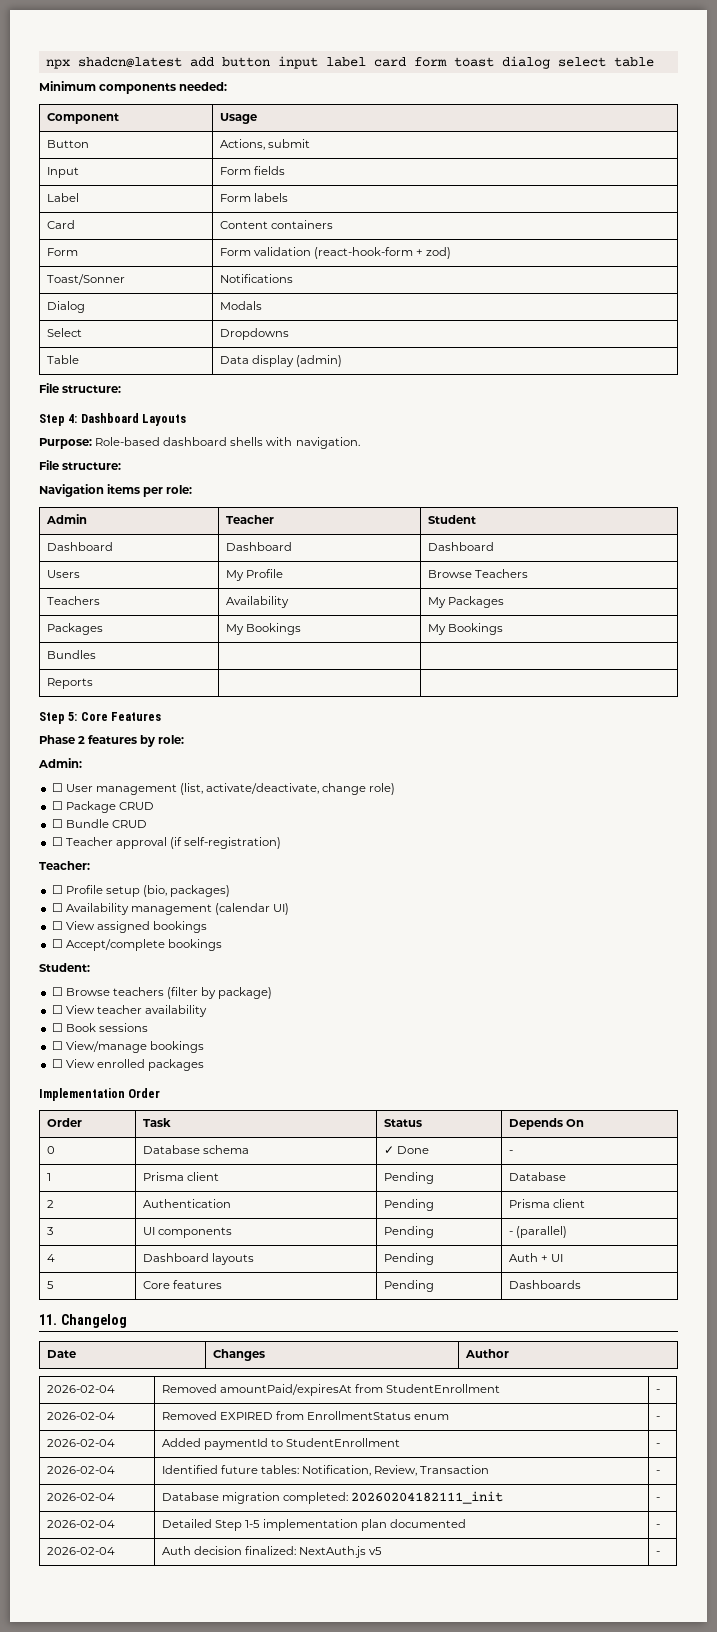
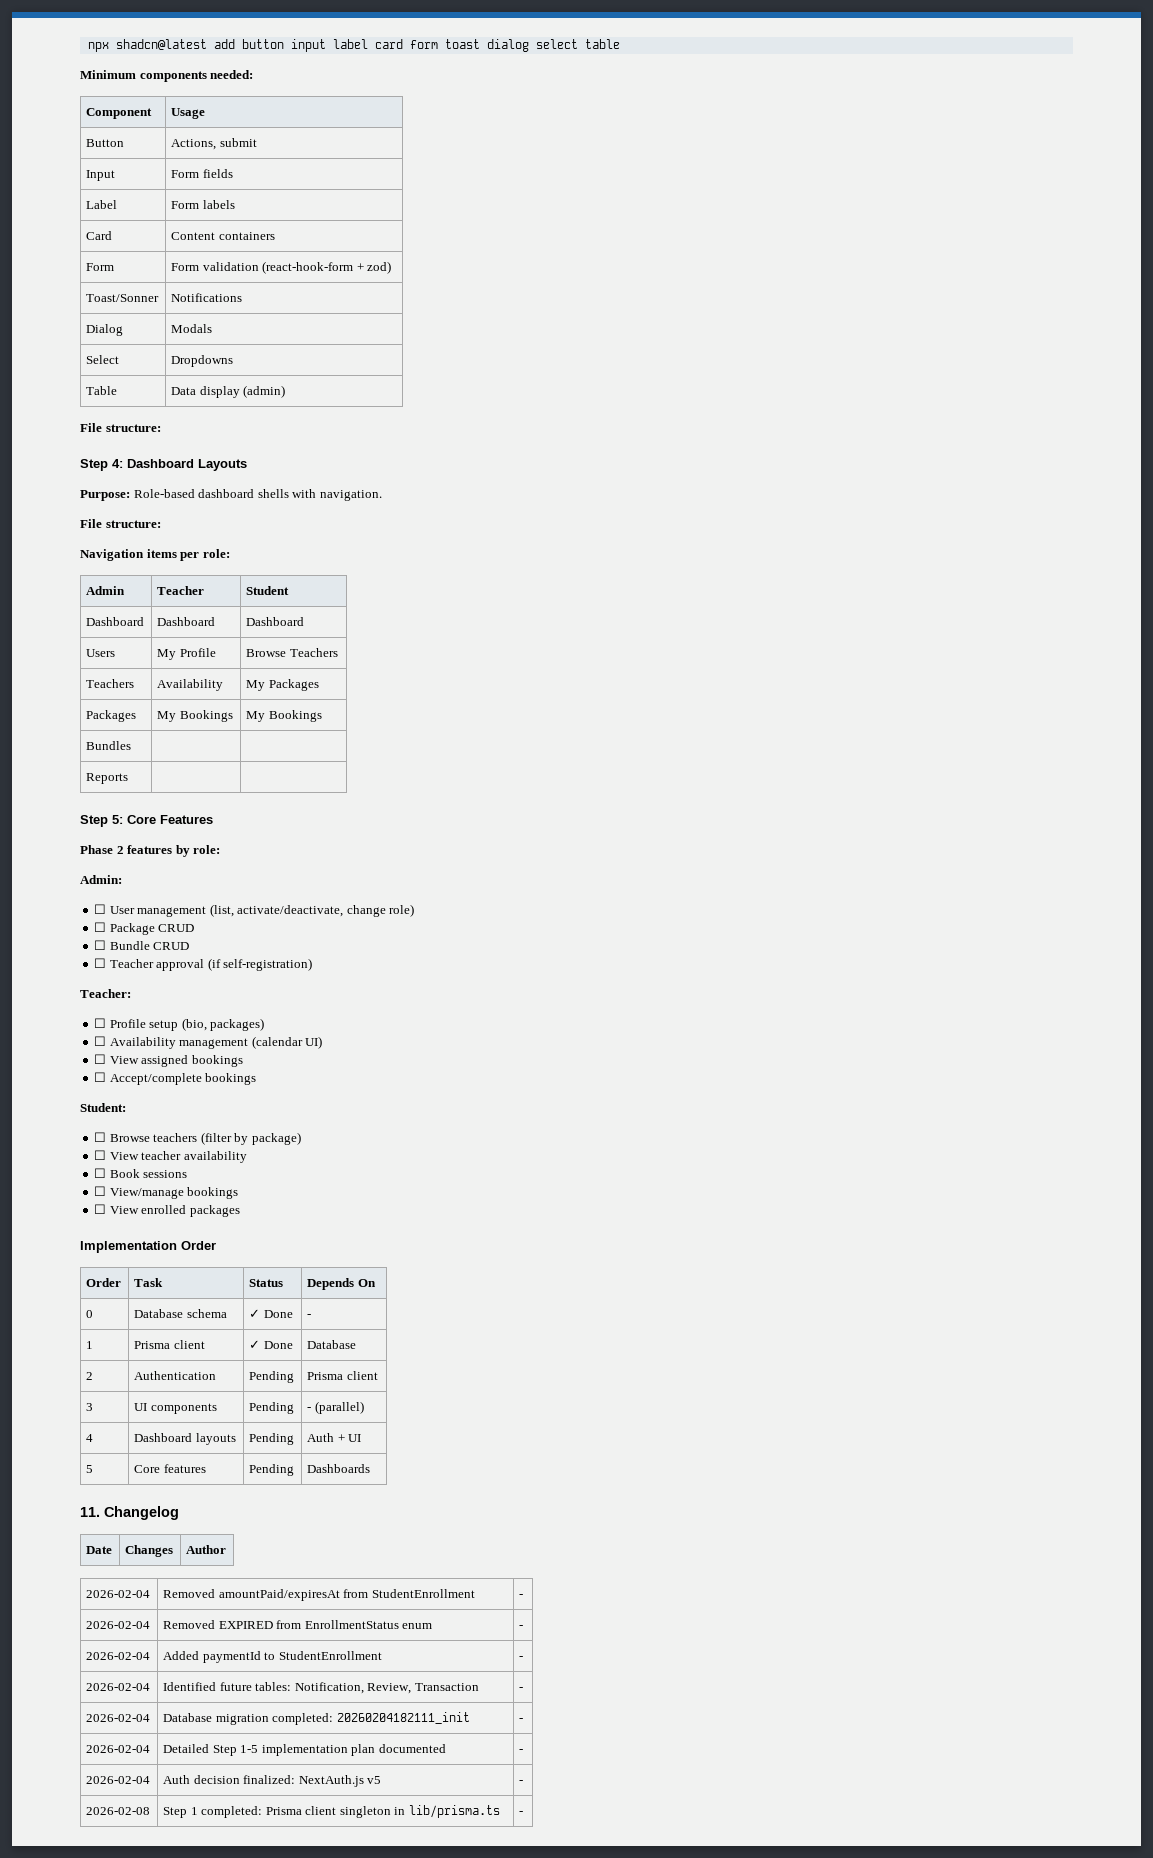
- 1 | Prisma client | Pending | Database
+ 1 | Prisma client | ✓ Done | Database
+ 2026-02-08 | Step 1 completed: Prisma client singleton in lib/prisma.ts | -

